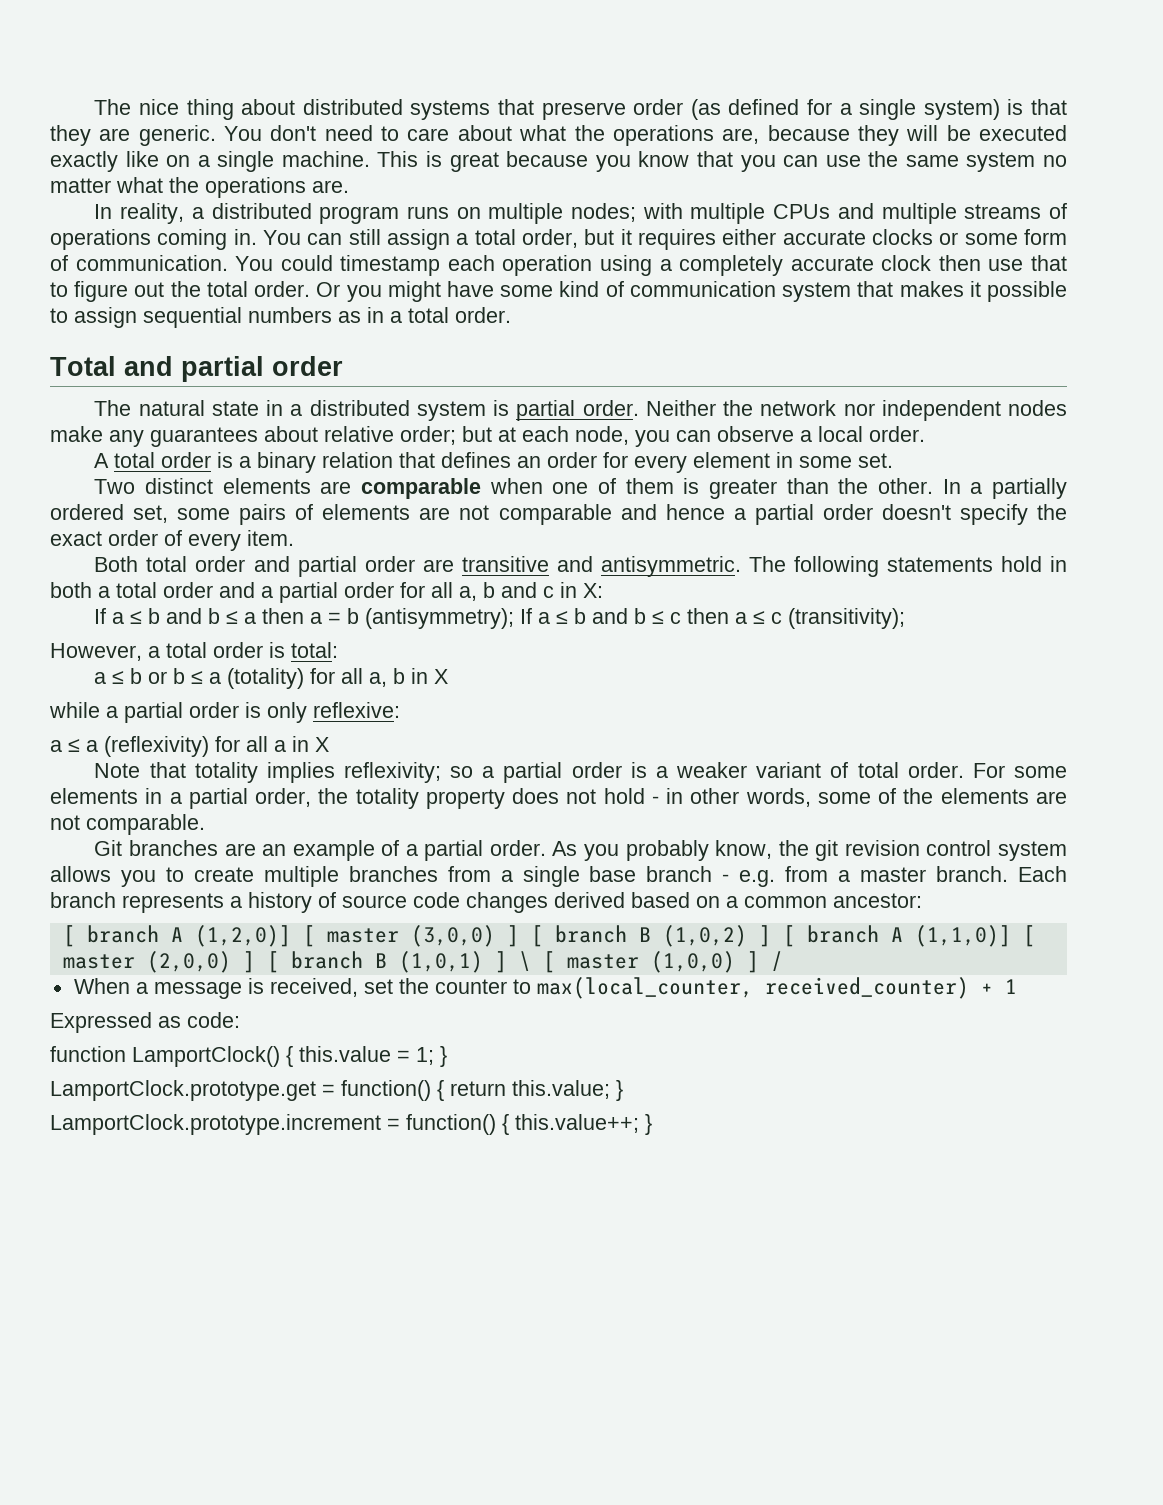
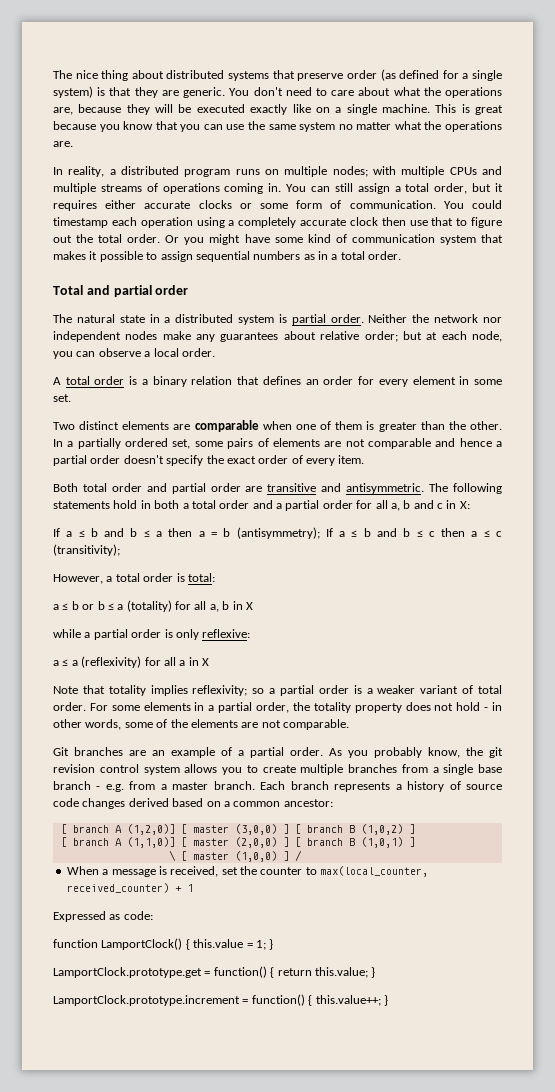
- [ branch A (1,2,0)] [ master (3,0,0) ] [ branch B (1,0,2) ] [ branch A (1,1,0)] [ master (2,0,0) ] [ branch B (1,0,1) ] \ [ master (1,0,0) ] /
+ [ branch A (1,2,0)] [ master (3,0,0) ] [ branch B (1,0,2) ]
+ [ branch A (1,1,0)] [ master (2,0,0) ] [ branch B (1,0,1) ]
+ \ [ master (1,0,0) ] /

